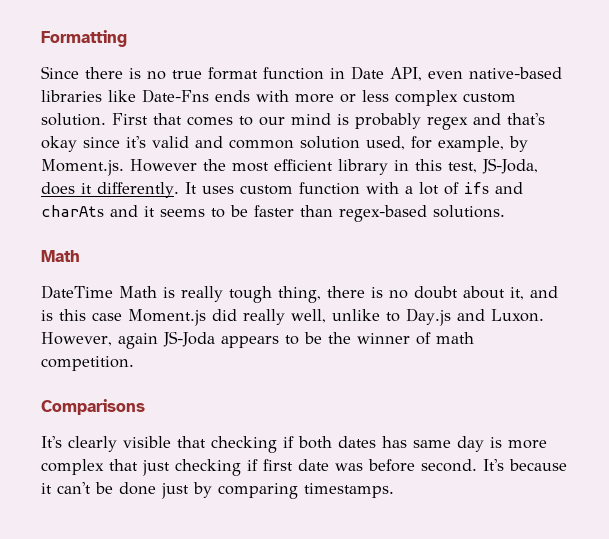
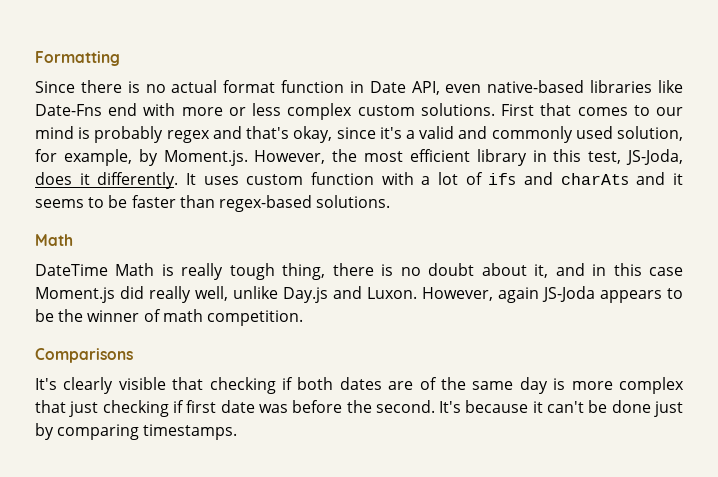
- Since there is no true format function in Date API, even native-based libraries like Date-Fns ends with more or less complex custom solution.
+ Since there is no actual format function in Date API, even native-based libraries like Date-Fns end with more or less complex custom solutions.
- First that comes to our mind is probably regex and that's okay since it's valid and common solution used, for example, by Moment.js. However the most efficient library in this test, JS-Joda, does it differently.
+ First that comes to our mind is probably regex and that's okay, since it's a valid and commonly used solution, for example, by Moment.js. However, the most efficient library in this test, JS-Joda, does it differently.
- DateTime Math is really tough thing, there is no doubt about it, and is this case Moment.js did really well, unlike to Day.js and Luxon.
+ DateTime Math is really tough thing, there is no doubt about it, and in this case Moment.js did really well, unlike Day.js and Luxon.
- It's clearly visible that checking if both dates has same day is more complex that just checking if first date was before second.
+ It's clearly visible that checking if both dates are of the same day is more complex that just checking if first date was before the second.

